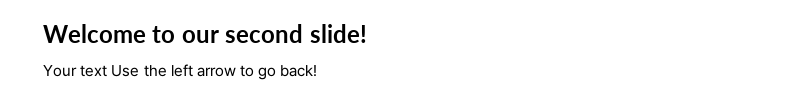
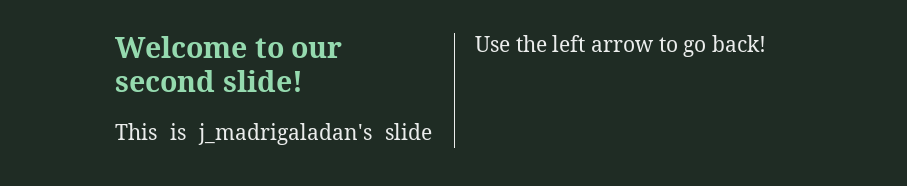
- Your text Use the left arrow to go back!
+ This is j_madrigaladan's slide Use the left arrow to go back!

